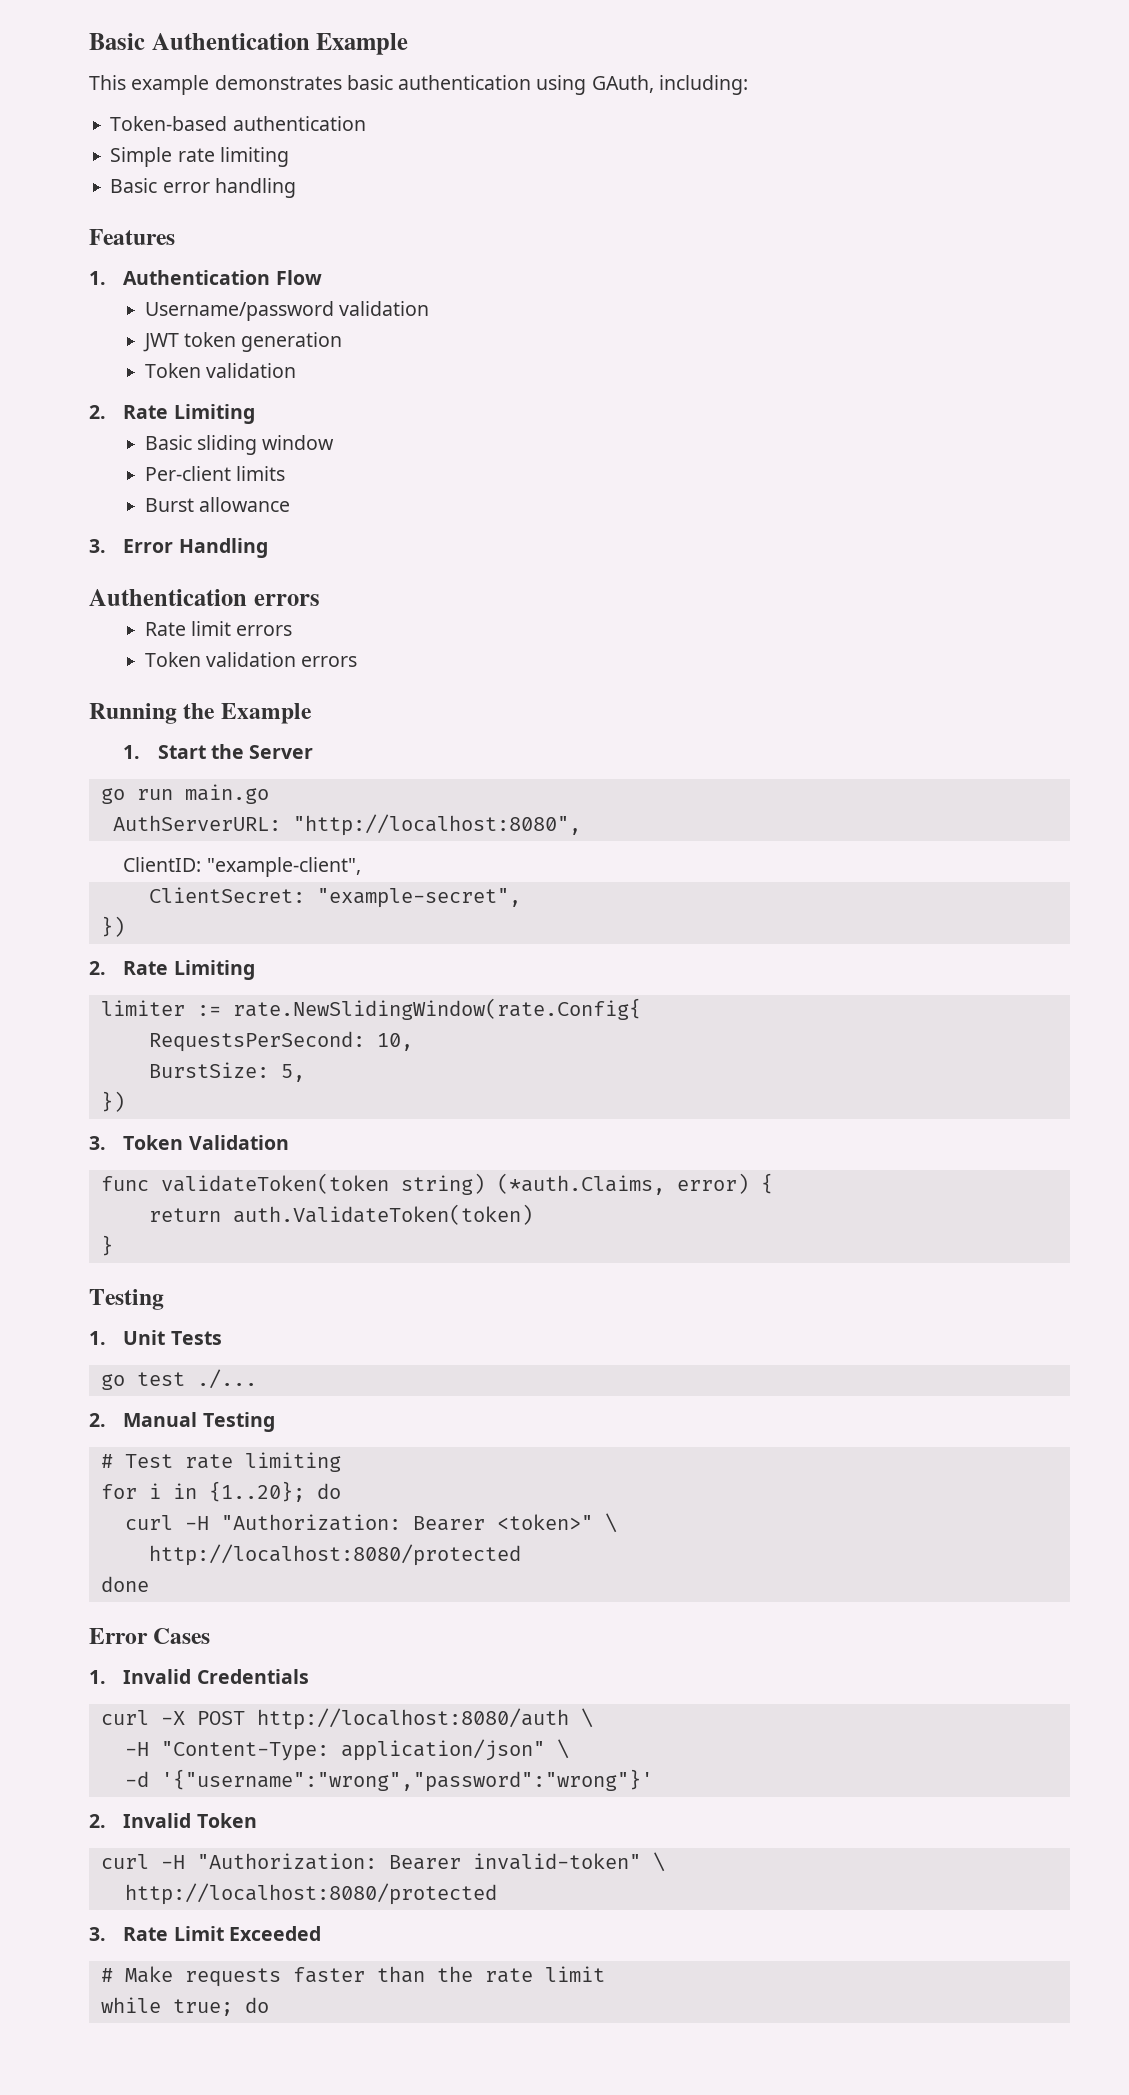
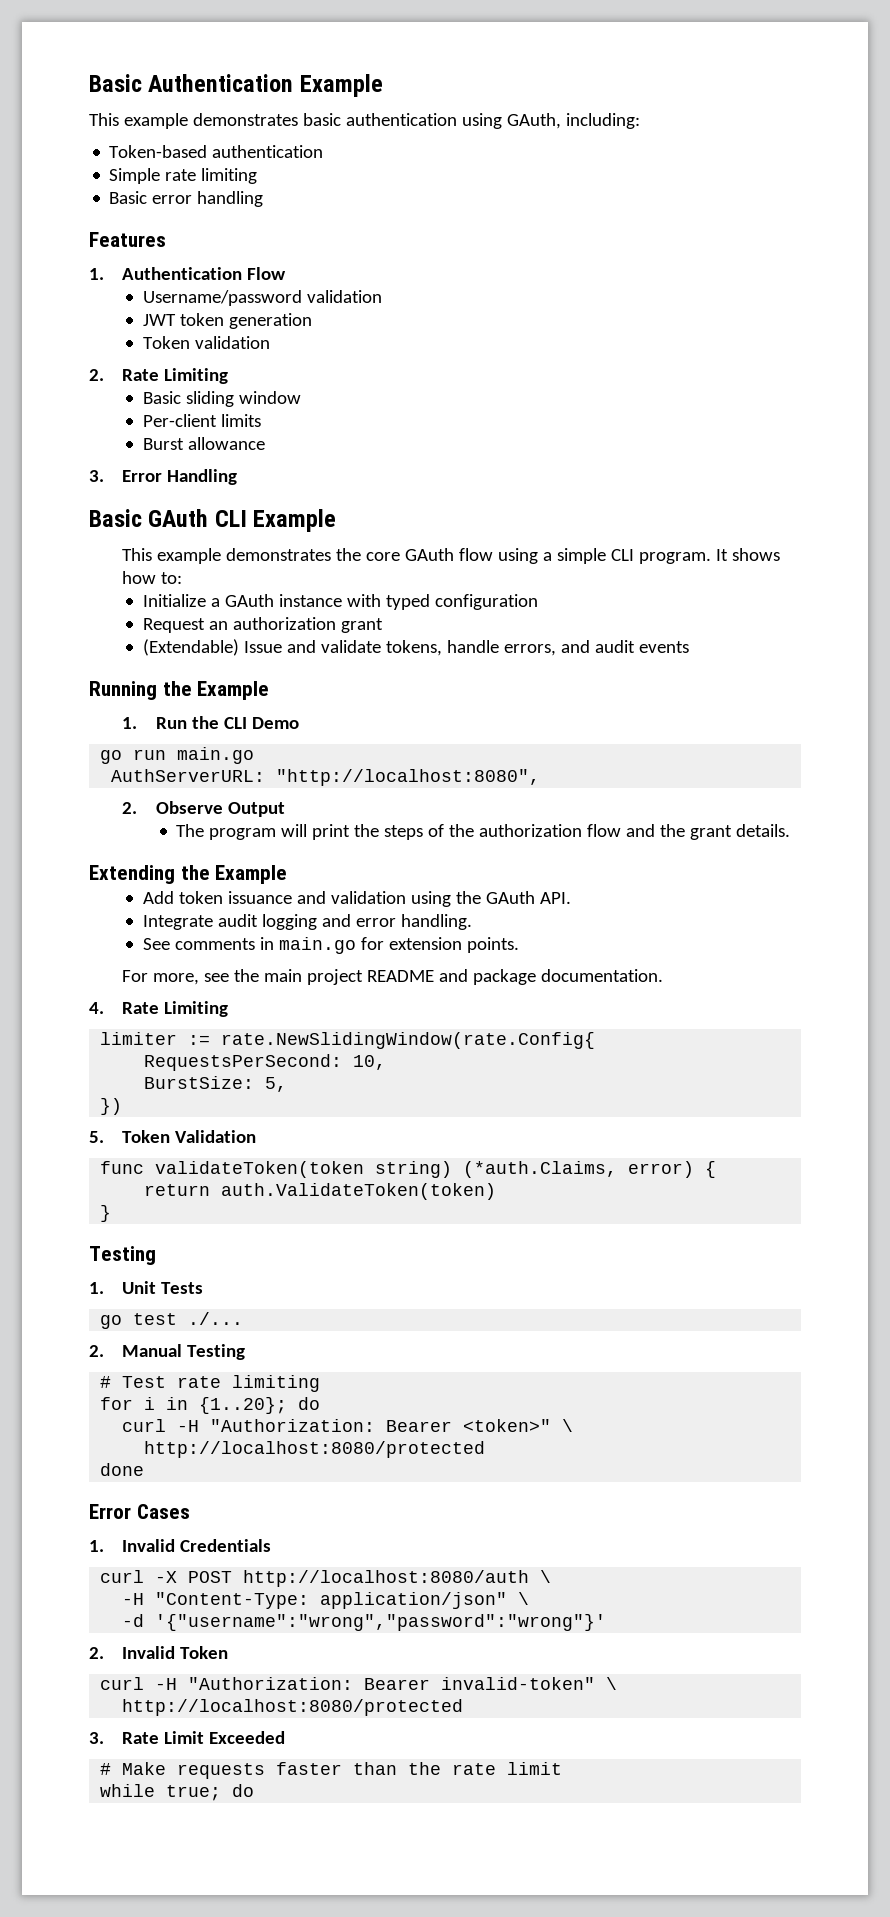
- Authentication errors
- Rate limit errors
- Token validation errors
+ Basic GAuth CLI Example
+ This example demonstrates the core GAuth flow using a simple CLI program. It shows how to:
+ Initialize a GAuth instance with typed configuration
+ Request an authorization grant
+ (Extendable) Issue and validate tokens, handle errors, and audit events
- 1. Start the Server
+ 1. Run the CLI Demo
- ClientID: "example-client",
- ClientSecret: "example-secret",
- })
- 2. Rate Limiting
+ 2. Observe Output
+ The program will print the steps of the authorization flow and the grant details.
+ Extending the Example
+ Add token issuance and validation using the GAuth API.
+ Integrate audit logging and error handling.
+ See comments in main.go for extension points.
+ For more, see the main project README and package documentation.
+ 4. Rate Limiting
- 3. Token Validation
+ 5. Token Validation

